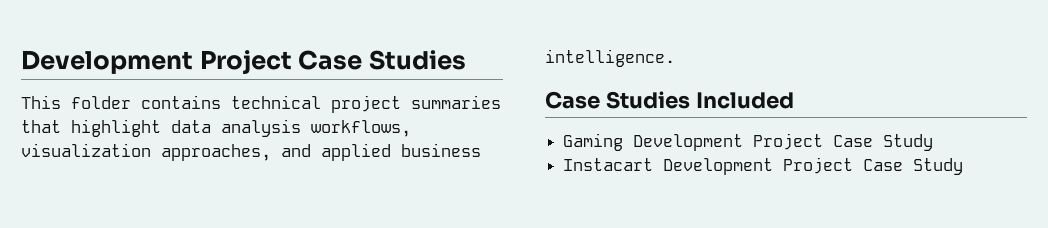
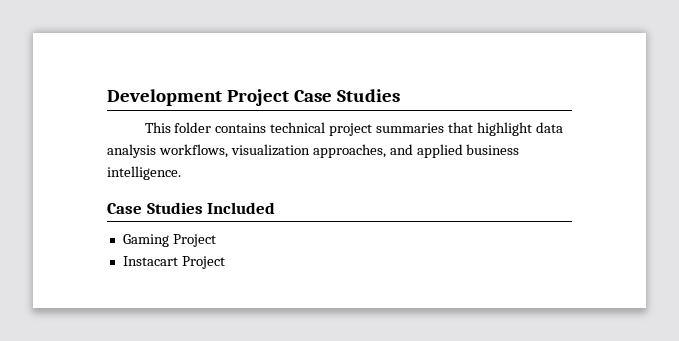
- Gaming Development Project Case Study
+ Gaming Project
- Instacart Development Project Case Study
+ Instacart Project

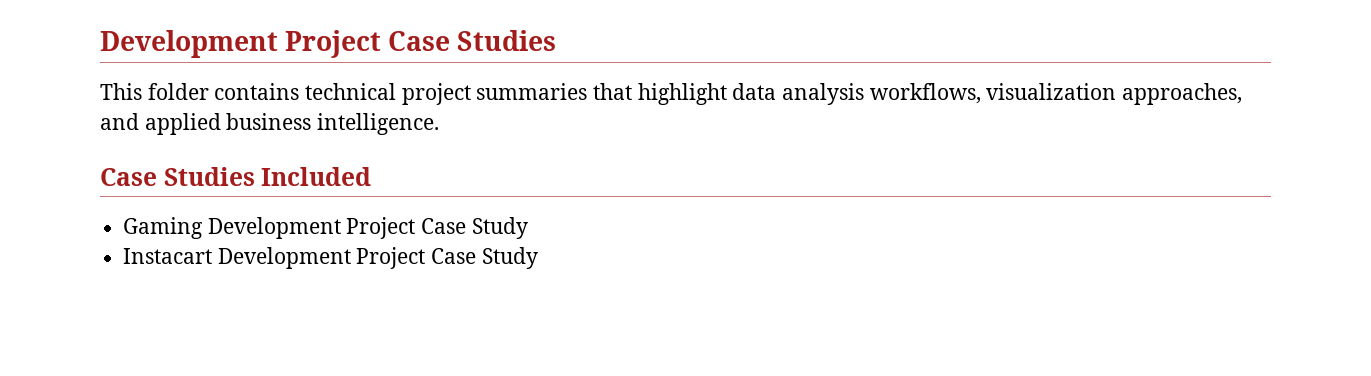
- Gaming Project
+ Gaming Development Project Case Study
- Instacart Project
+ Instacart Development Project Case Study

